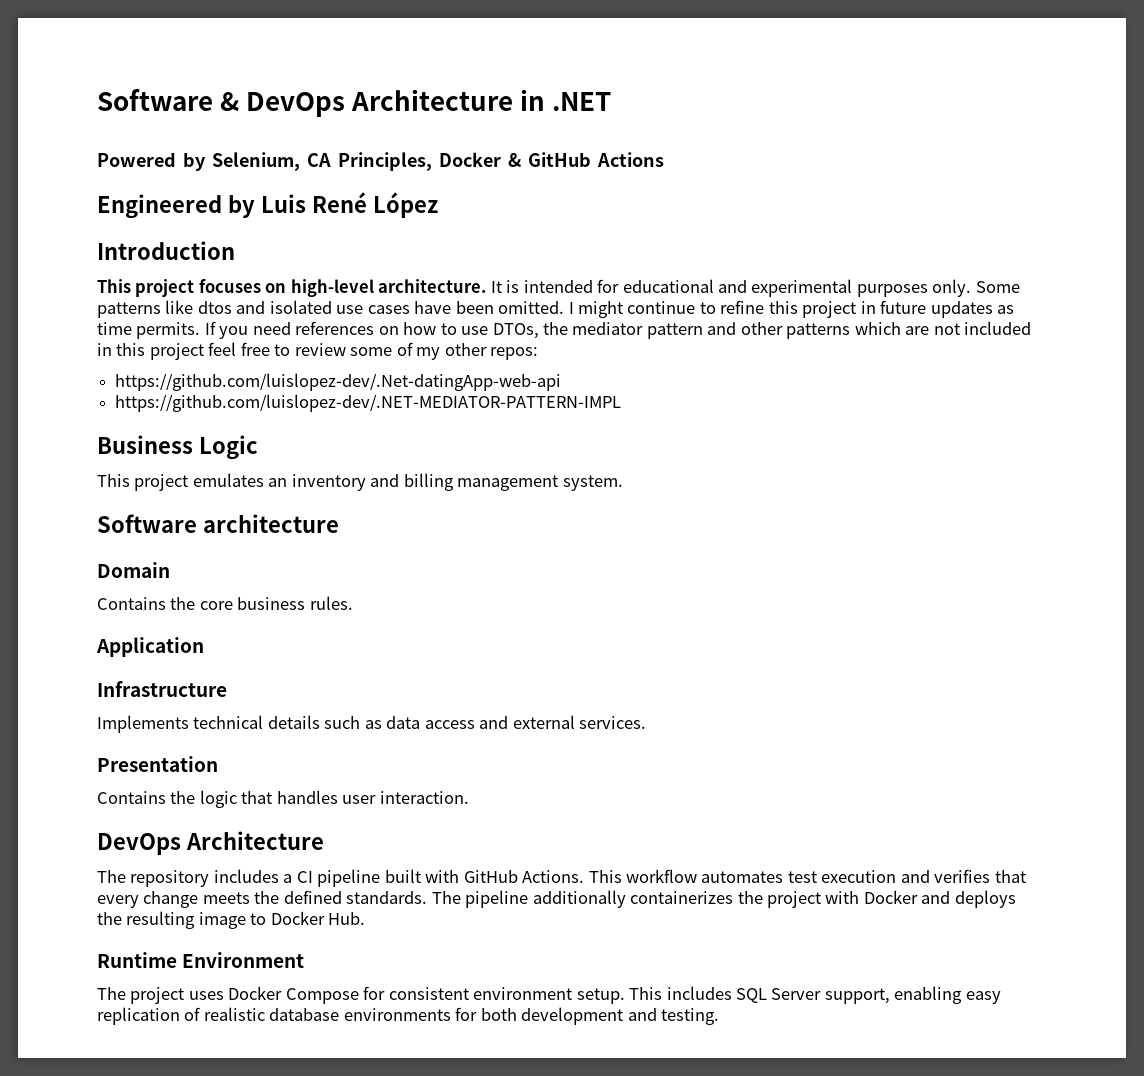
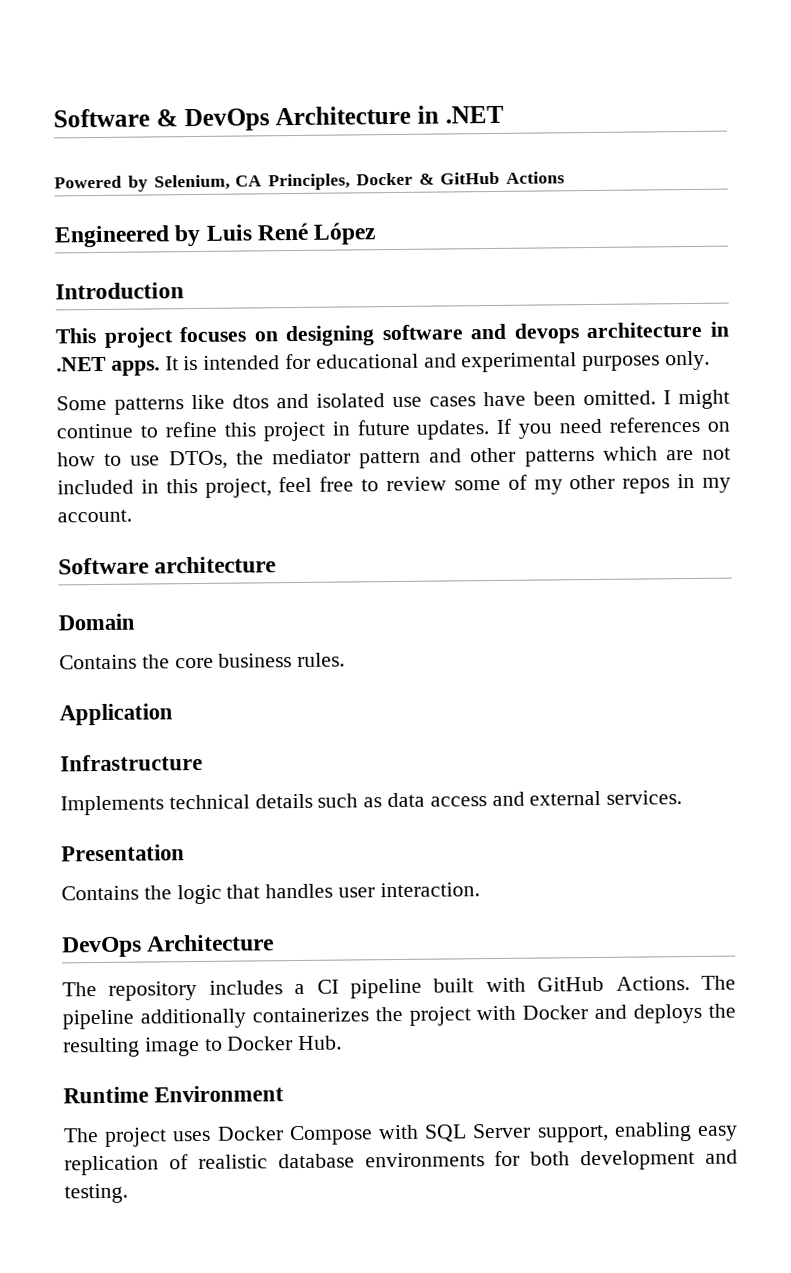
- This project focuses on high-level architecture.
+ This project focuses on designing software and devops architecture in .NET apps.
- It is intended for educational and experimental purposes only. Some patterns like dtos and isolated use cases have been omitted.
+ It is intended for educational and experimental purposes only.
+ Some patterns like dtos and isolated use cases have been omitted.
- I might continue to refine this project in future updates as time permits.
+ I might continue to refine this project in future updates.
- If you need references on how to use DTOs, the mediator pattern and other patterns which are not included in this project feel free to review some of my other repos:
- https://github.com/luislopez-dev/.Net-datingApp-web-api
- https://github.com/luislopez-dev/.NET-MEDIATOR-PATTERN-IMPL
- Business Logic
- This project emulates an inventory and billing management system.
+ If you need references on how to use DTOs, the mediator pattern and other patterns which are not included in this project, feel free to review some of my other repos in my account.
- This workflow automates test execution and verifies that every change meets the defined standards.
- The project uses Docker Compose for consistent environment setup. This includes SQL Server support, enabling easy replication of realistic database environments for both development and testing.
+ The project uses Docker Compose with SQL Server support, enabling easy replication of realistic database environments for both development and testing.

